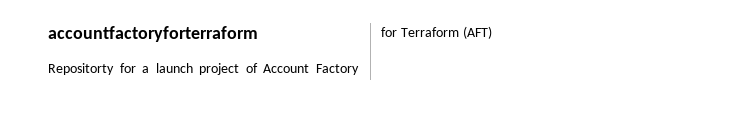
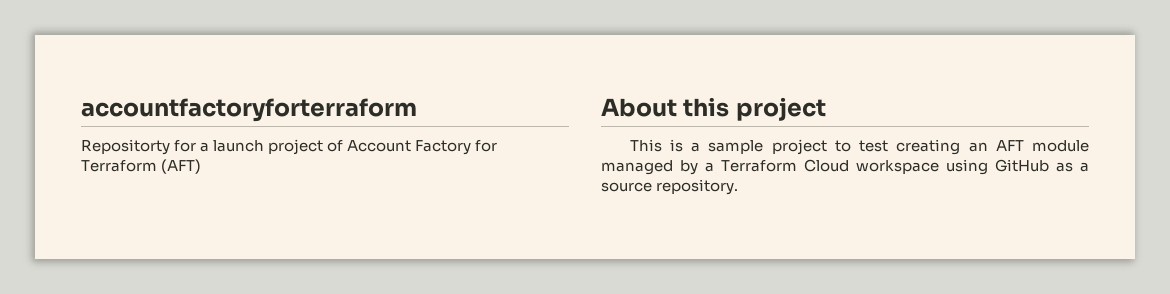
+ About this project
+ This is a sample project to test creating an AFT module managed by a Terraform Cloud workspace using GitHub as a source repository.

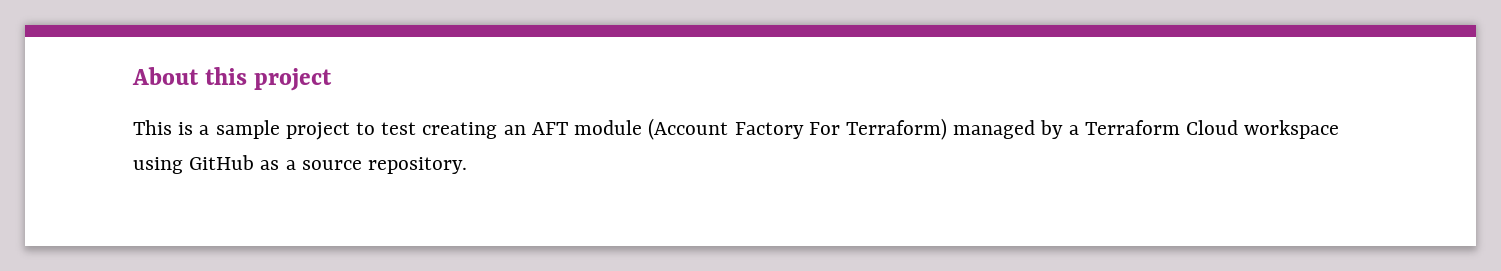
- accountfactoryforterraform
- Repositorty for a launch project of Account Factory for Terraform (AFT)
- This is a sample project to test creating an AFT module managed by a Terraform Cloud workspace using GitHub as a source repository.
+ This is a sample project to test creating an AFT module (Account Factory For Terraform) managed by a Terraform Cloud workspace using GitHub as a source repository.

